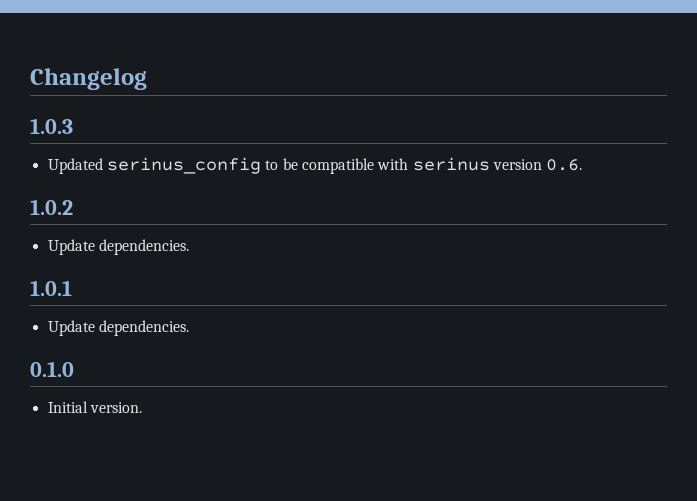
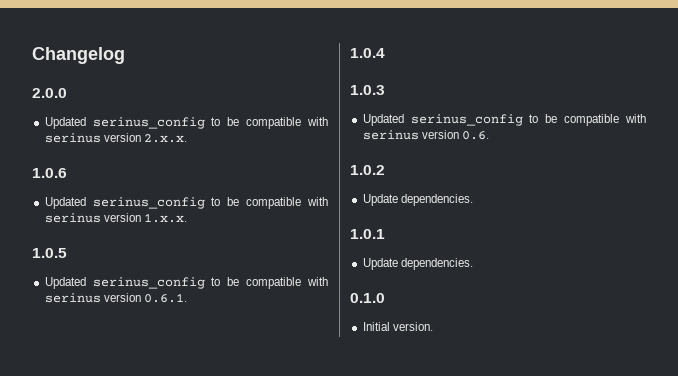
+ 2.0.0
+ Updated serinus_config to be compatible with serinus version 2.x.x.
+ 1.0.6
+ Updated serinus_config to be compatible with serinus version 1.x.x.
+ 1.0.5
+ Updated serinus_config to be compatible with serinus version 0.6.1.
+ 1.0.4

